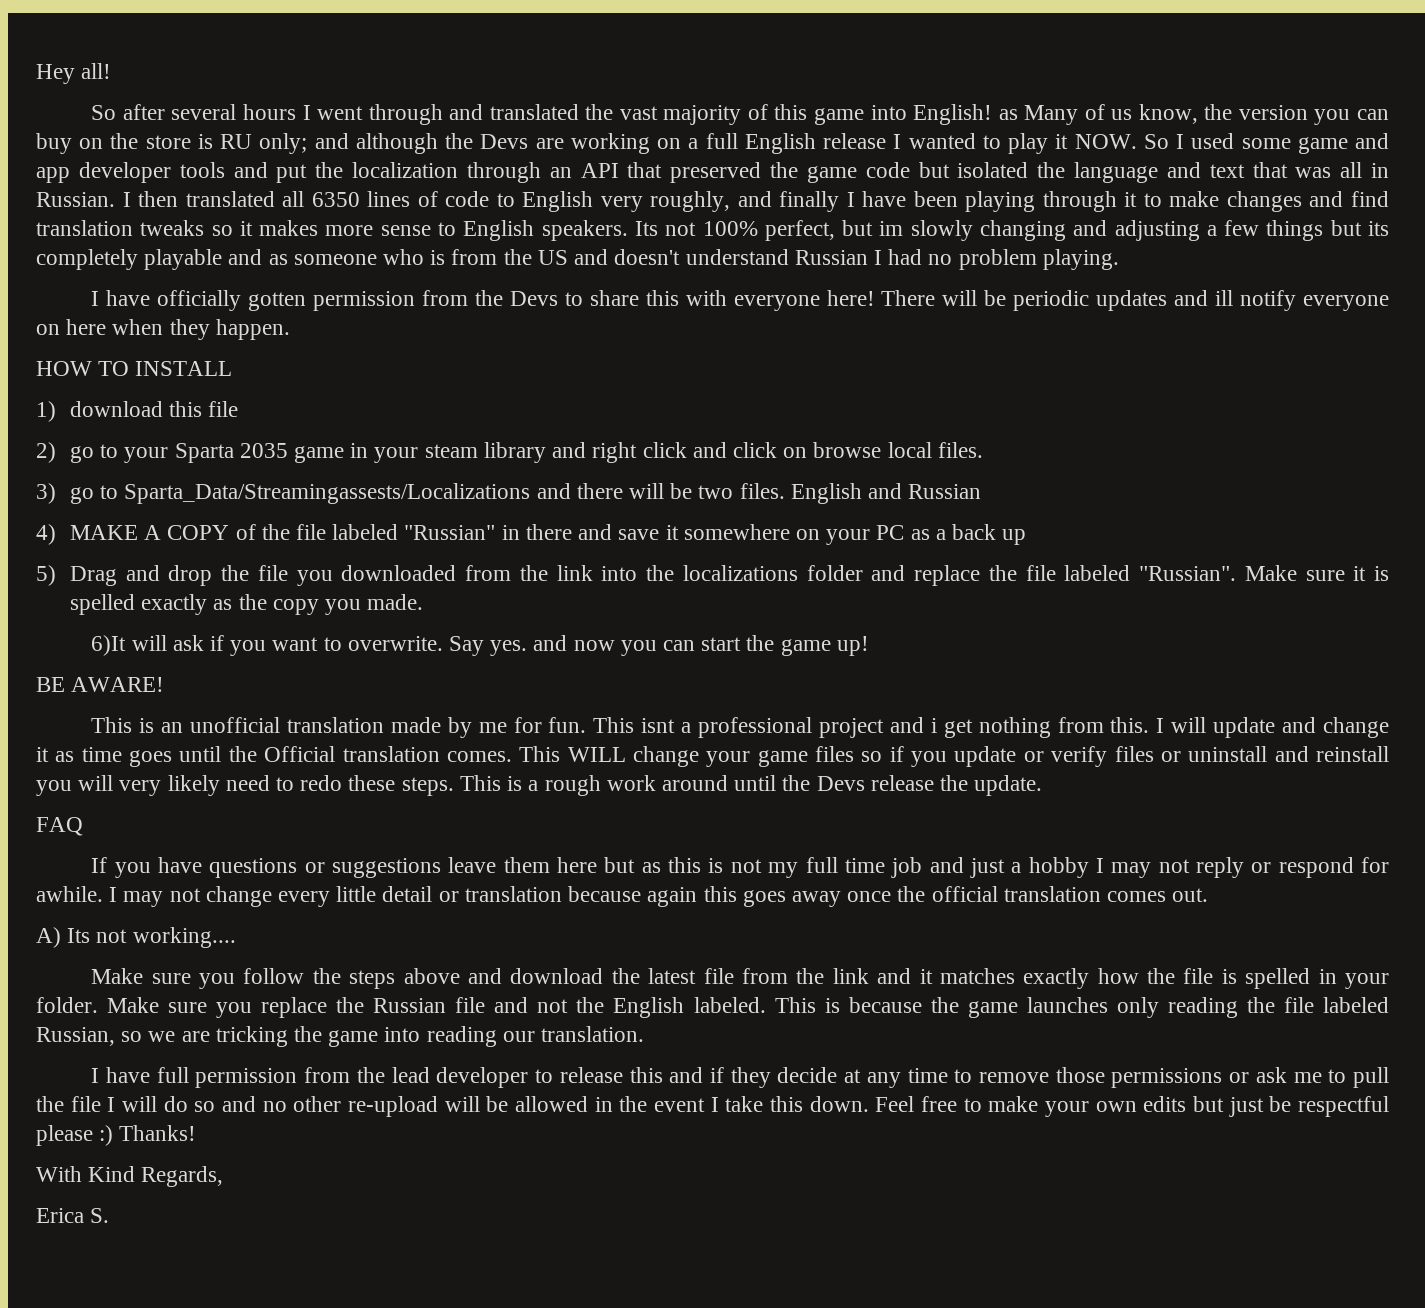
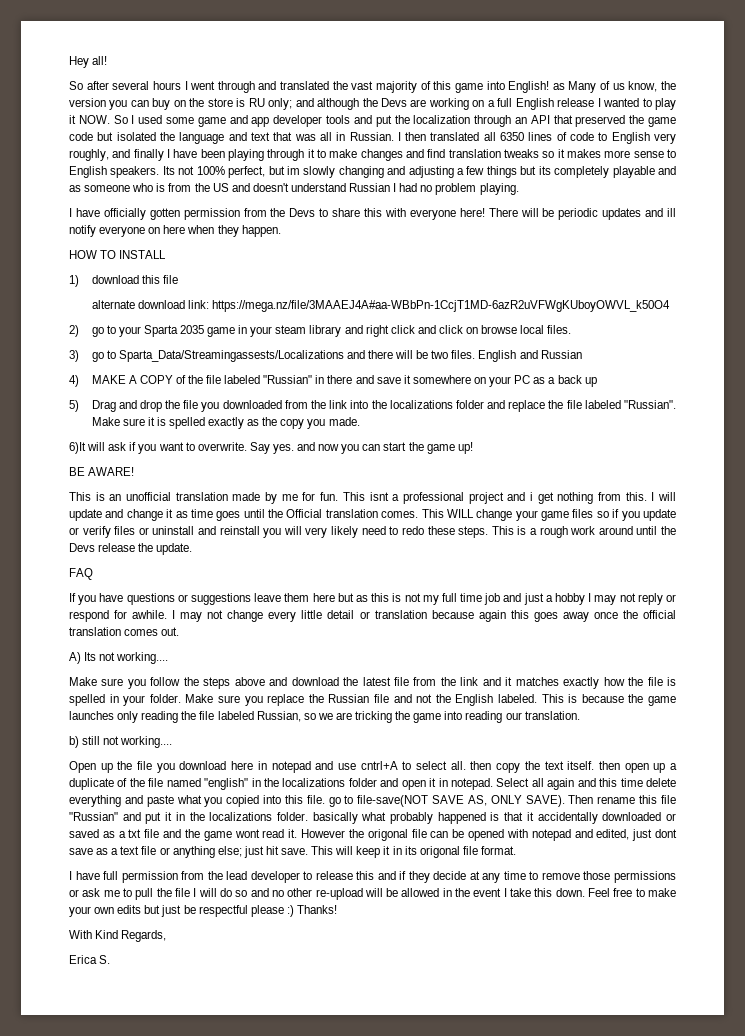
+ alternate download link: https://mega.nz/file/3MAAEJ4A#aa-WBbPn-1CcjT1MD-6azR2uVFWgKUboyOWVL_k50O4
+ b) still not working....
+ Open up the file you download here in notepad and use cntrl+A to select all. then copy the text itself. then open up a duplicate of the file named "english" in the localizations folder and open it in notepad. Select all again and this time delete everything and paste what you copied into this file. go to file-save(NOT SAVE AS, ONLY SAVE). Then rename this file "Russian" and put it in the localizations folder. basically what probably happened is that it accidentally downloaded or saved as a txt file and the game wont read it. However the origonal file can be opened with notepad and edited, just dont save as a text file or anything else; just hit save. This will keep it in its origonal file format.

